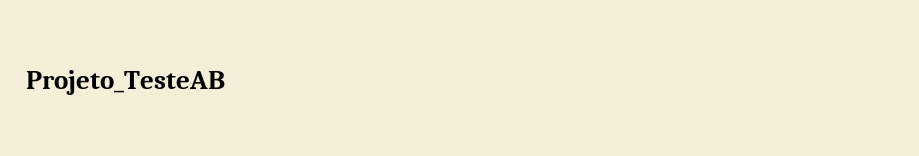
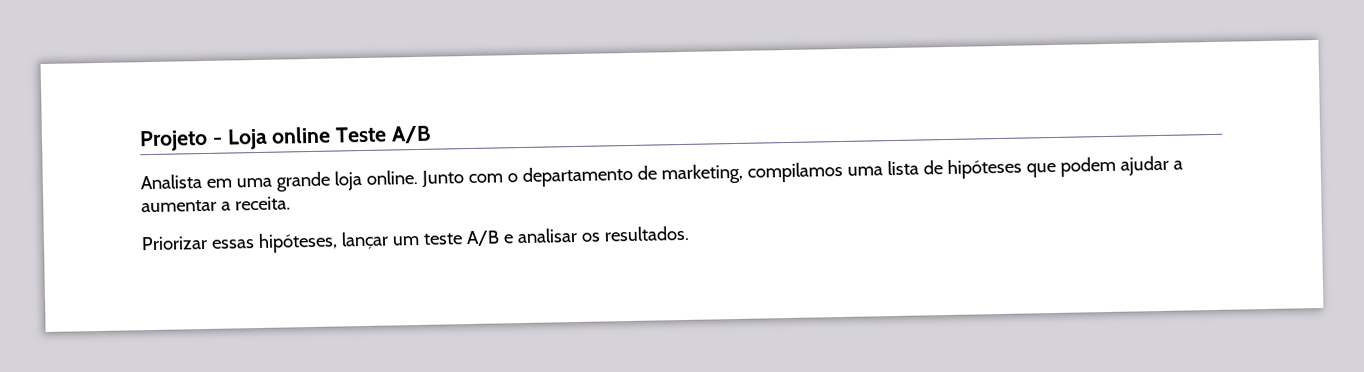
- Projeto_TesteAB
+ Projeto - Loja online Teste A/B
+ Analista em uma grande loja online. Junto com o departamento de marketing, compilamos uma lista de hipóteses que podem ajudar a aumentar a receita.
+ Priorizar essas hipóteses, lançar um teste A/B e analisar os resultados.

